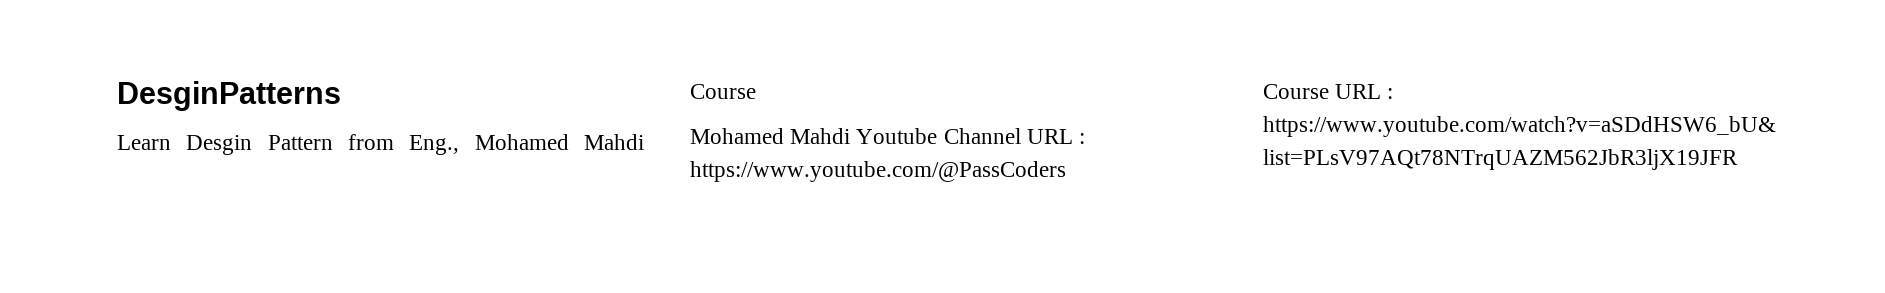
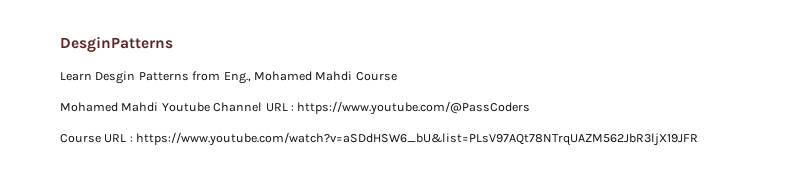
- Learn Desgin Pattern from Eng., Mohamed Mahdi Course
+ Learn Desgin Patterns from Eng., Mohamed Mahdi Course

